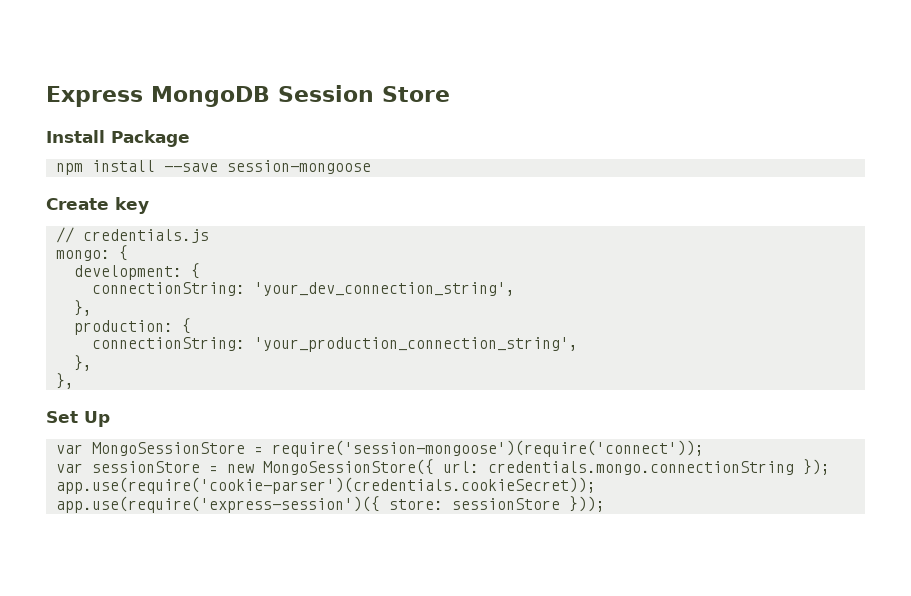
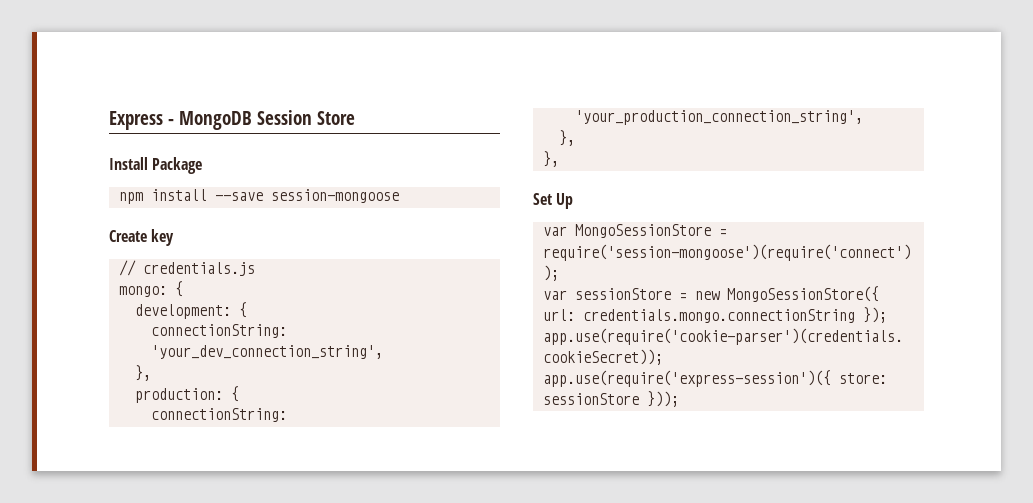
- Express MongoDB Session Store
+ Express - MongoDB Session Store

